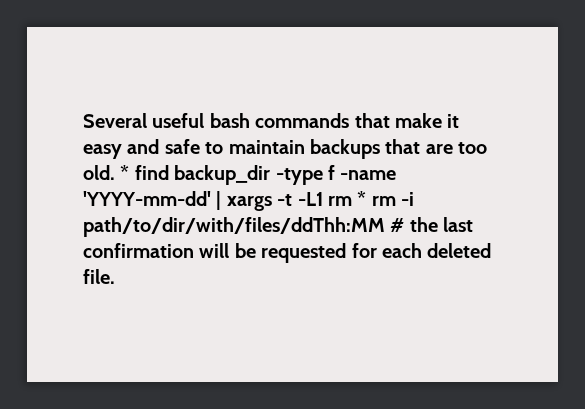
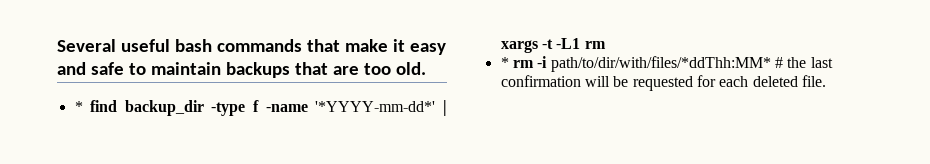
- Several useful bash commands that make it easy and safe to maintain backups that are too old. * find backup_dir -type f -name 'YYYY-mm-dd' | xargs -t -L1 rm * rm -i path/to/dir/with/files/ddThh:MM # the last confirmation will be requested for each deleted file.
+ Several useful bash commands that make it easy and safe to maintain backups that are too old.
+ * find backup_dir -type f -name '*YYYY-mm-dd*' | xargs -t -L1 rm
+ * rm -i path/to/dir/with/files/*ddThh:MM* # the last confirmation will be requested for each deleted file.

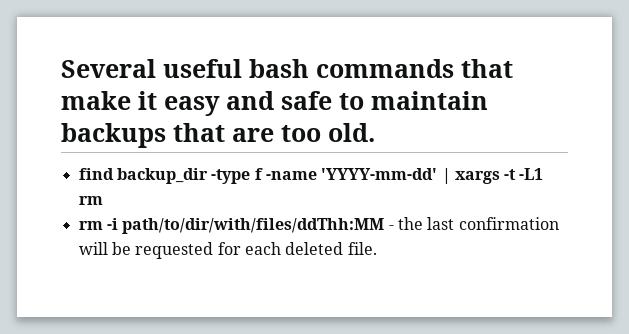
- * find backup_dir -type f -name '*YYYY-mm-dd*' | xargs -t -L1 rm
+ find backup_dir -type f -name 'YYYY-mm-dd' | xargs -t -L1 rm
- * rm -i path/to/dir/with/files/*ddThh:MM* # the last confirmation will be requested for each deleted file.
+ rm -i path/to/dir/with/files/ddThh:MM - the last confirmation will be requested for each deleted file.

